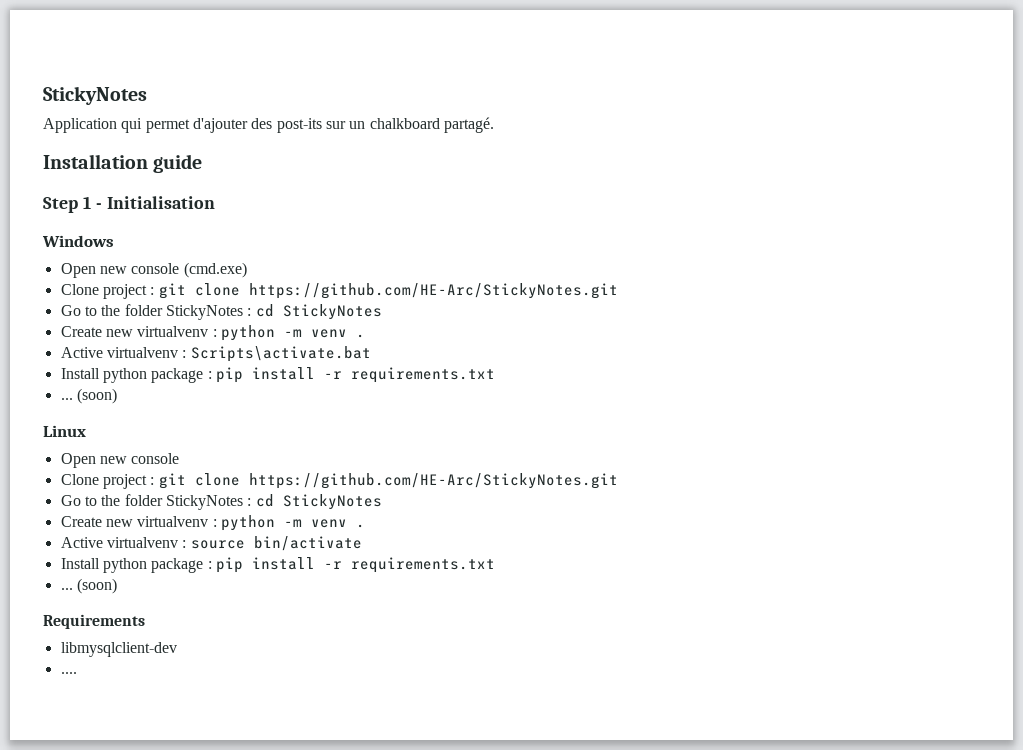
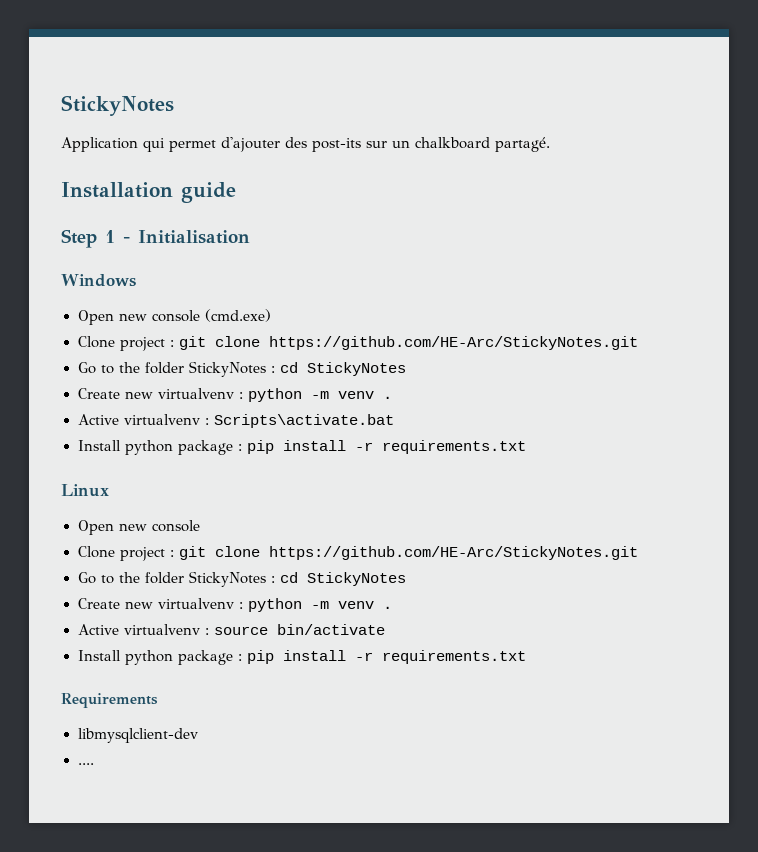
  Active virtualvenv : Scripts\activate.bat
  Install python package : pip install -r requirements.txt
- ... (soon)
  Active virtualvenv : source bin/activate
  Install python package : pip install -r requirements.txt
- ... (soon)

